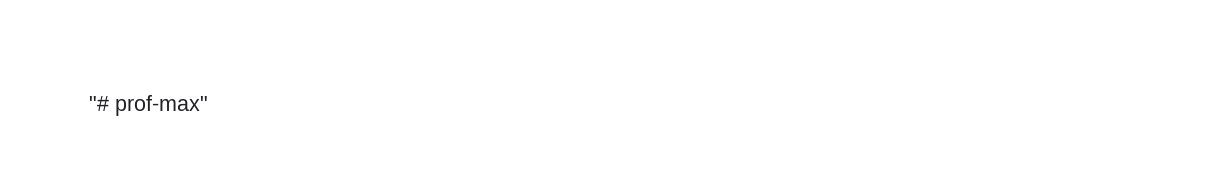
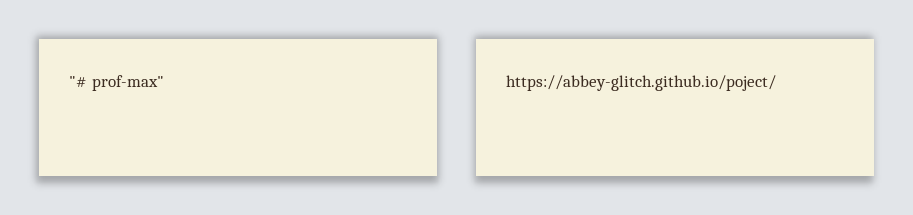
- "# prof-max"
+ "# prof-max" https://abbey-glitch.github.io/poject/

